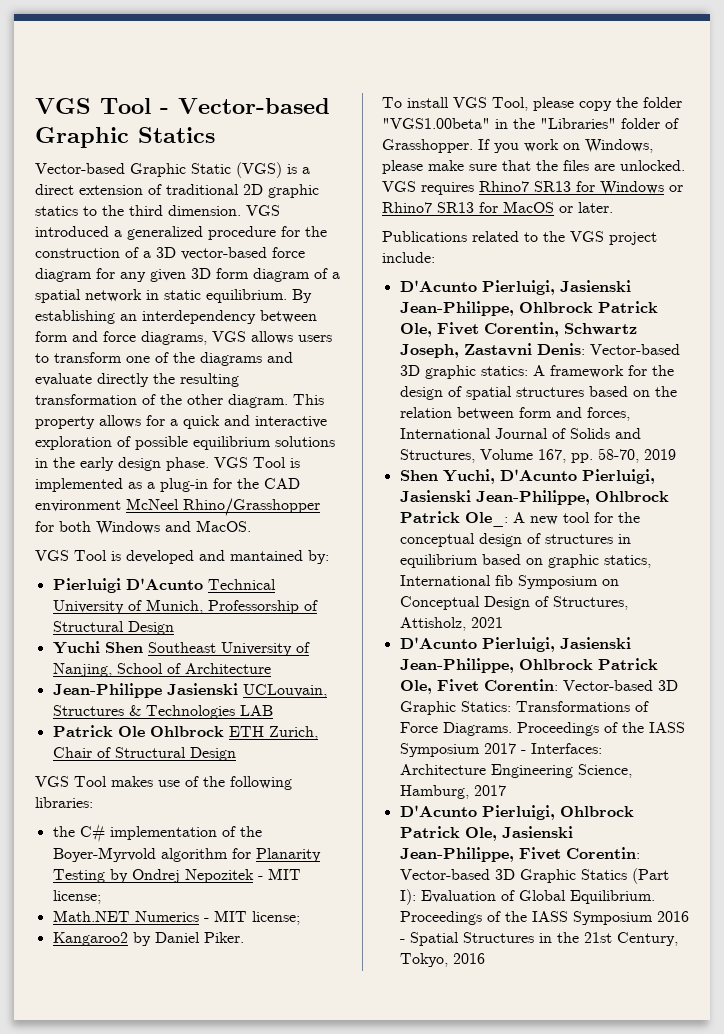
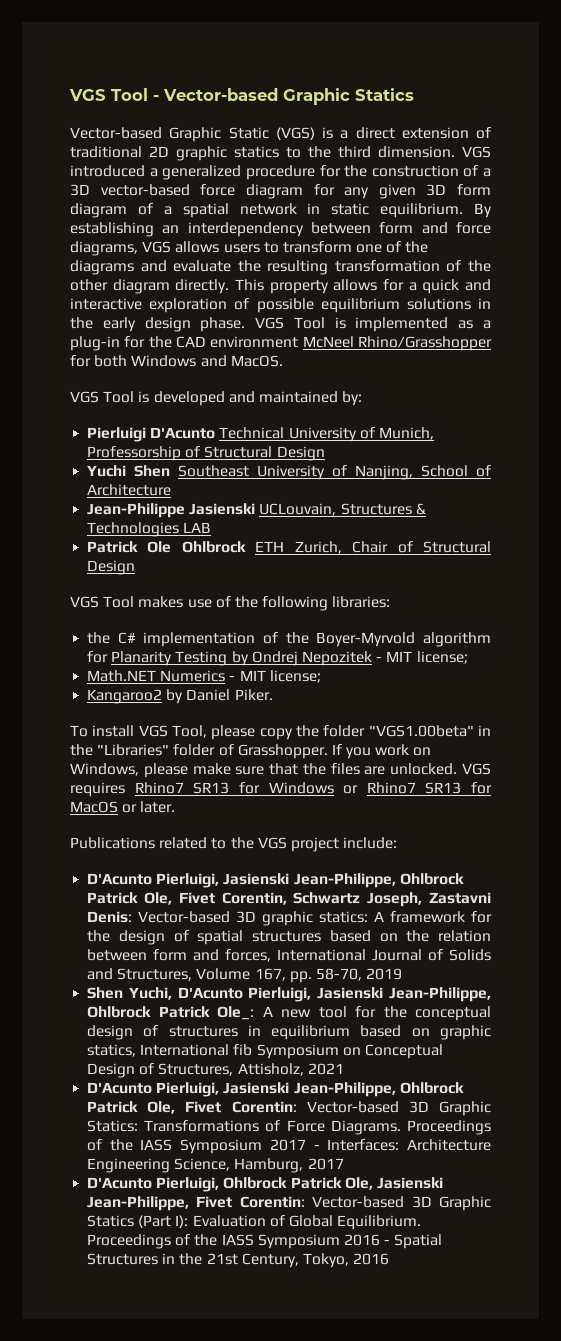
- By establishing an interdependency between form and force diagrams, VGS allows users to transform one of the diagrams and evaluate directly the resulting transformation of the other diagram.
+ By establishing an interdependency between form and force diagrams, VGS allows users to transform one of the diagrams and evaluate the resulting transformation of the other diagram directly.
- VGS Tool is developed and mantained by:
+ VGS Tool is developed and maintained by:

